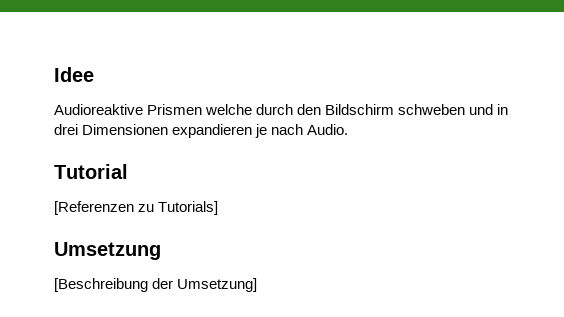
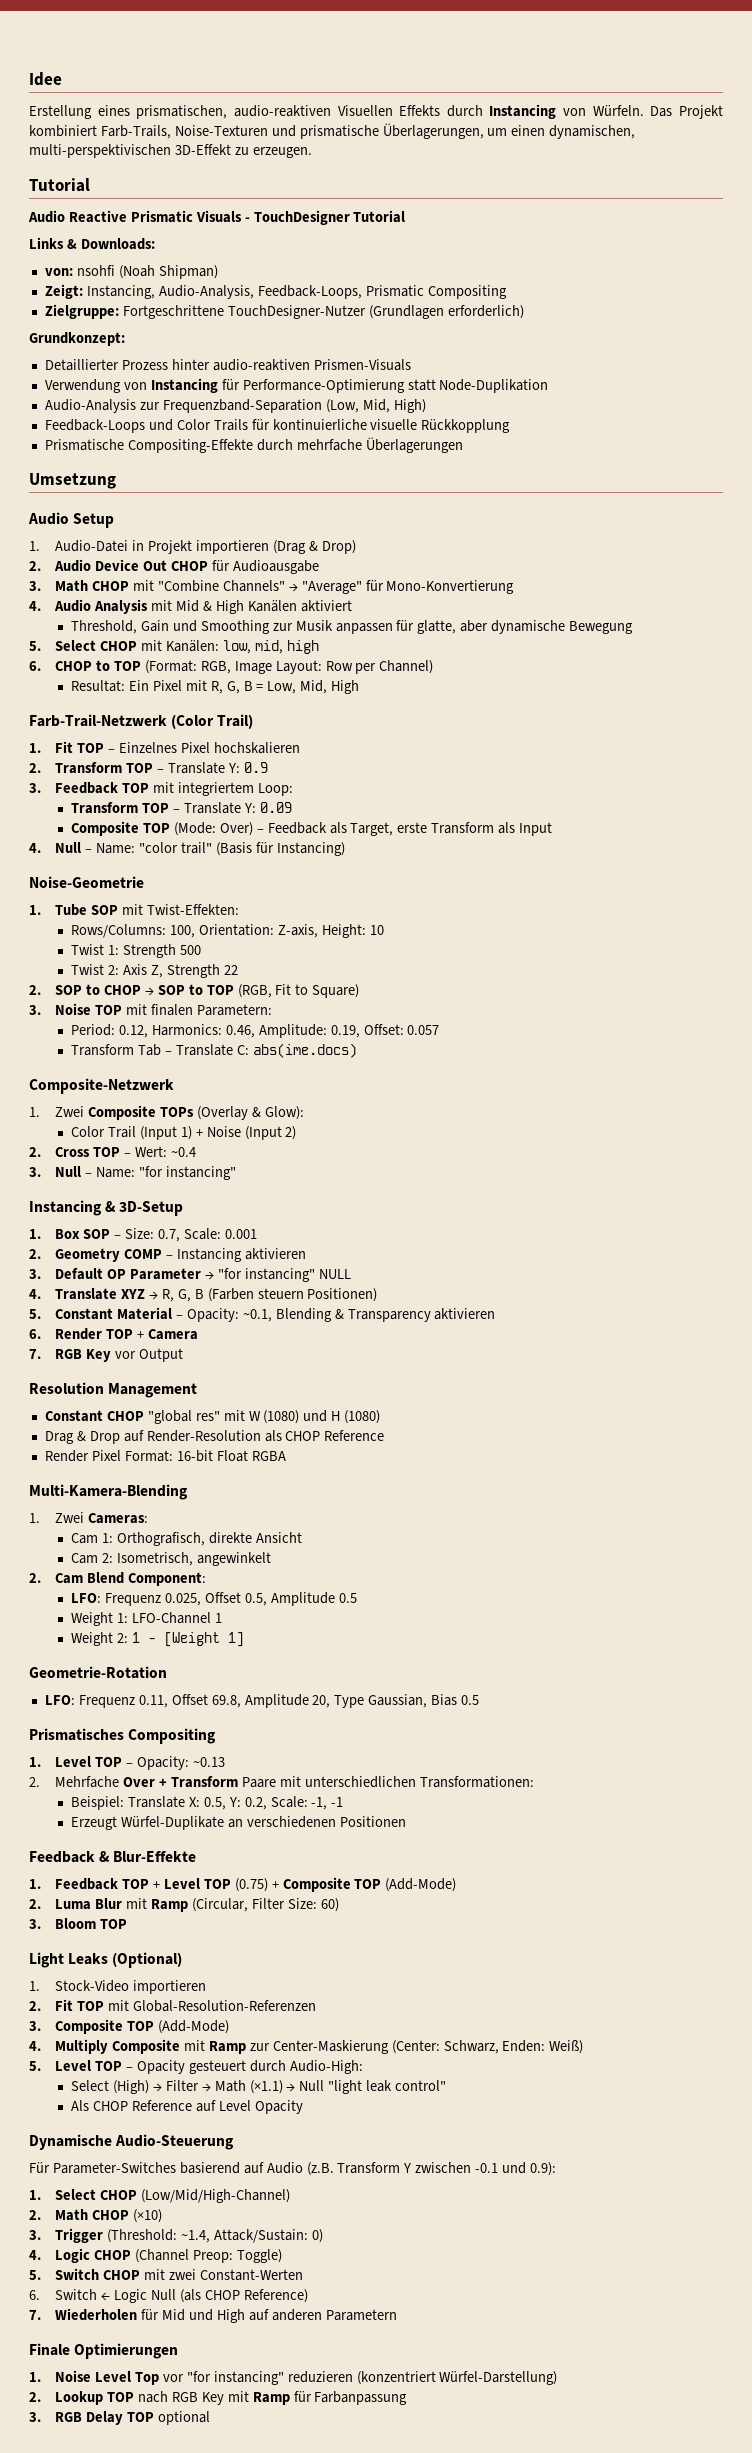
- Audioreaktive Prismen welche durch den Bildschirm schweben und in drei Dimensionen expandieren je nach Audio.
+ Erstellung eines prismatischen, audio-reaktiven Visuellen Effekts durch Instancing von Würfeln. Das Projekt kombiniert Farb-Trails, Noise-Texturen und prismatische Überlagerungen, um einen dynamischen, multi-perspektivischen 3D-Effekt zu erzeugen.
  Tutorial
- [Referenzen zu Tutorials]
+ Audio Reactive Prismatic Visuals - TouchDesigner Tutorial
+ Links & Downloads:
+ von: nsohfi (Noah Shipman)
+ Zeigt: Instancing, Audio-Analysis, Feedback-Loops, Prismatic Compositing
+ Zielgruppe: Fortgeschrittene TouchDesigner-Nutzer (Grundlagen erforderlich)
+ Grundkonzept:
+ Detaillierter Prozess hinter audio-reaktiven Prismen-Visuals
+ Verwendung von Instancing für Performance-Optimierung statt Node-Duplikation
+ Audio-Analysis zur Frequenzband-Separation (Low, Mid, High)
+ Feedback-Loops und Color Trails für kontinuierliche visuelle Rückkopplung
+ Prismatische Compositing-Effekte durch mehrfache Überlagerungen
  Umsetzung
- [Beschreibung der Umsetzung]
+ Audio Setup
+ 1. Audio-Datei in Projekt importieren (Drag & Drop)
+ 2. Audio Device Out CHOP für Audioausgabe
+ 3. Math CHOP mit "Combine Channels" → "Average" für Mono-Konvertierung
+ 4. Audio Analysis mit Mid & High Kanälen aktiviert
+ Threshold, Gain und Smoothing zur Musik anpassen für glatte, aber dynamische Bewegung
+ 5. Select CHOP mit Kanälen: low, mid, high
+ 6. CHOP to TOP (Format: RGB, Image Layout: Row per Channel)
+ Resultat: Ein Pixel mit R, G, B = Low, Mid, High
+ Farb-Trail-Netzwerk (Color Trail)
+ 1. Fit TOP – Einzelnes Pixel hochskalieren
+ 2. Transform TOP – Translate Y: 0.9
+ 3. Feedback TOP mit integriertem Loop:
+ Transform TOP – Translate Y: 0.09
+ Composite TOP (Mode: Over) – Feedback als Target, erste Transform als Input
+ 4. Null – Name: "color trail" (Basis für Instancing)
+ Noise-Geometrie
+ 1. Tube SOP mit Twist-Effekten:
+ Rows/Columns: 100, Orientation: Z-axis, Height: 10
+ Twist 1: Strength 500
+ Twist 2: Axis Z, Strength 22
+ 2. SOP to CHOP → SOP to TOP (RGB, Fit to Square)
+ 3. Noise TOP mit finalen Parametern:
+ Period: 0.12, Harmonics: 0.46, Amplitude: 0.19, Offset: 0.057
+ Transform Tab – Translate C: abs(ime.docs)
+ Composite-Netzwerk
+ 1. Zwei Composite TOPs (Overlay & Glow):
+ Color Trail (Input 1) + Noise (Input 2)
+ 2. Cross TOP – Wert: ~0.4
+ 3. Null – Name: "for instancing"
+ Instancing & 3D-Setup
+ 1. Box SOP – Size: 0.7, Scale: 0.001
+ 2. Geometry COMP – Instancing aktivieren
+ 3. Default OP Parameter → "for instancing" NULL
+ 4. Translate XYZ → R, G, B (Farben steuern Positionen)
+ 5. Constant Material – Opacity: ~0.1, Blending & Transparency aktivieren
+ 6. Render TOP + Camera
+ 7. RGB Key vor Output
+ Resolution Management
+ Constant CHOP "global res" mit W (1080) und H (1080)
+ Drag & Drop auf Render-Resolution als CHOP Reference
+ Render Pixel Format: 16-bit Float RGBA
+ Multi-Kamera-Blending
+ 1. Zwei Cameras:
+ Cam 1: Orthografisch, direkte Ansicht
+ Cam 2: Isometrisch, angewinkelt
+ 2. Cam Blend Component:
+ LFO: Frequenz 0.025, Offset 0.5, Amplitude 0.5
+ Weight 1: LFO-Channel 1
+ Weight 2: 1 - [Weight 1]
+ Geometrie-Rotation
+ LFO: Frequenz 0.11, Offset 69.8, Amplitude 20, Type Gaussian, Bias 0.5
+ Prismatisches Compositing
+ 1. Level TOP – Opacity: ~0.13
+ 2. Mehrfache Over + Transform Paare mit unterschiedlichen Transformationen:
+ Beispiel: Translate X: 0.5, Y: 0.2, Scale: -1, -1
+ Erzeugt Würfel-Duplikate an verschiedenen Positionen
+ Feedback & Blur-Effekte
+ 1. Feedback TOP + Level TOP (0.75) + Composite TOP (Add-Mode)
+ 2. Luma Blur mit Ramp (Circular, Filter Size: 60)
+ 3. Bloom TOP
+ Light Leaks (Optional)
+ 1. Stock-Video importieren
+ 2. Fit TOP mit Global-Resolution-Referenzen
+ 3. Composite TOP (Add-Mode)
+ 4. Multiply Composite mit Ramp zur Center-Maskierung (Center: Schwarz, Enden: Weiß)
+ 5. Level TOP – Opacity gesteuert durch Audio-High:
+ Select (High) → Filter → Math (×1.1) → Null "light leak control"
+ Als CHOP Reference auf Level Opacity
+ Dynamische Audio-Steuerung
+ Für Parameter-Switches basierend auf Audio (z.B. Transform Y zwischen -0.1 und 0.9):
+ 1. Select CHOP (Low/Mid/High-Channel)
+ 2. Math CHOP (×10)
+ 3. Trigger (Threshold: ~1.4, Attack/Sustain: 0)
+ 4. Logic CHOP (Channel Preop: Toggle)
+ 5. Switch CHOP mit zwei Constant-Werten
+ 6. Switch ← Logic Null (als CHOP Reference)
+ 7. Wiederholen für Mid und High auf anderen Parametern
+ Finale Optimierungen
+ 1. Noise Level Top vor "for instancing" reduzieren (konzentriert Würfel-Darstellung)
+ 2. Lookup TOP nach RGB Key mit Ramp für Farbanpassung
+ 3. RGB Delay TOP optional

